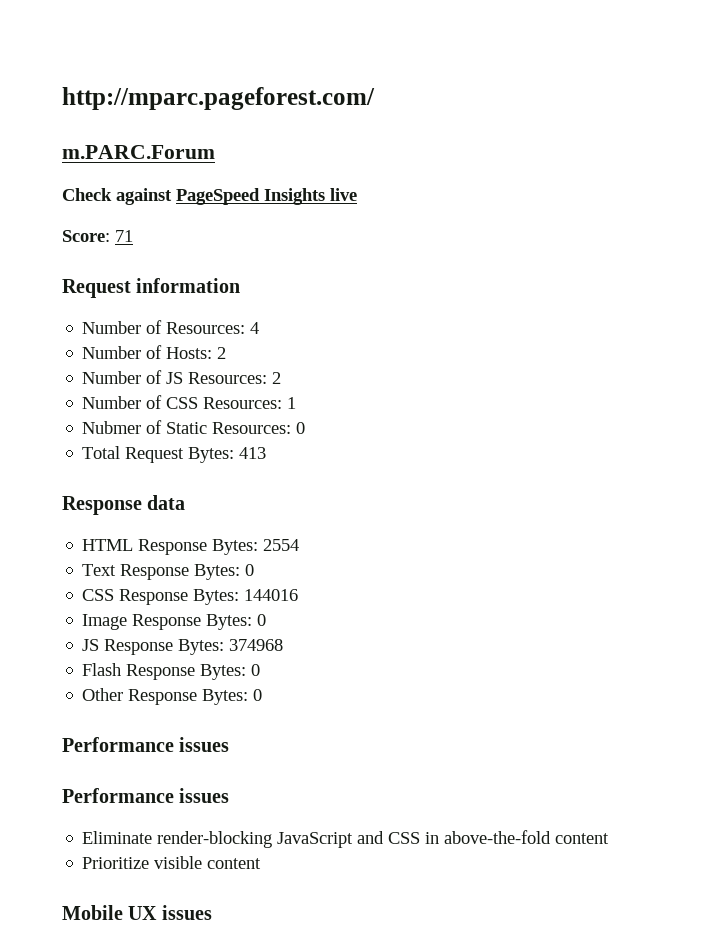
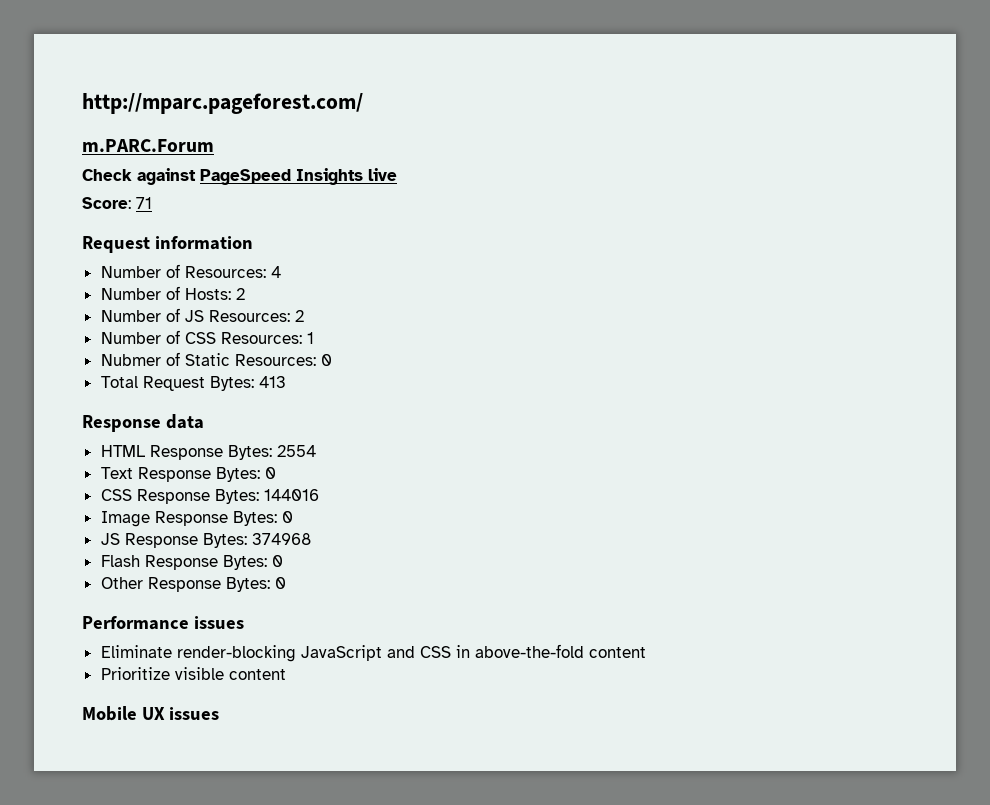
  Other Response Bytes: 0
- Performance issues

